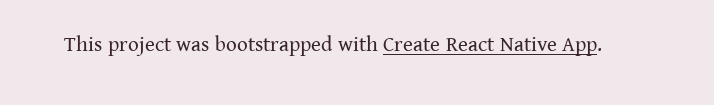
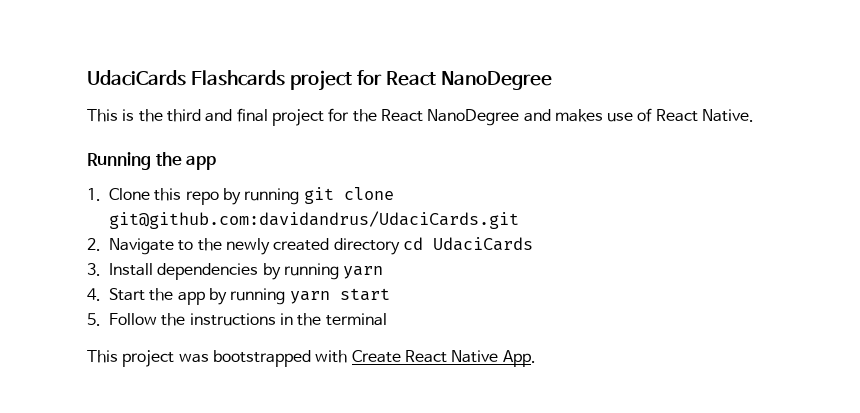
+ UdaciCards Flashcards project for React NanoDegree
+ This is the third and final project for the React NanoDegree and makes use of React Native.
+ Running the app
+ 1. Clone this repo by running git clone git@github.com:davidandrus/UdaciCards.git
+ 2. Navigate to the newly created directory cd UdaciCards
+ 3. Install dependencies by running yarn
+ 4. Start the app by running yarn start
+ 5. Follow the instructions in the terminal

